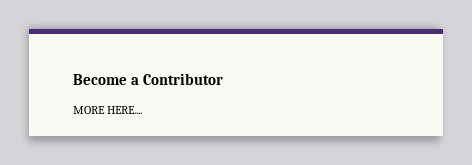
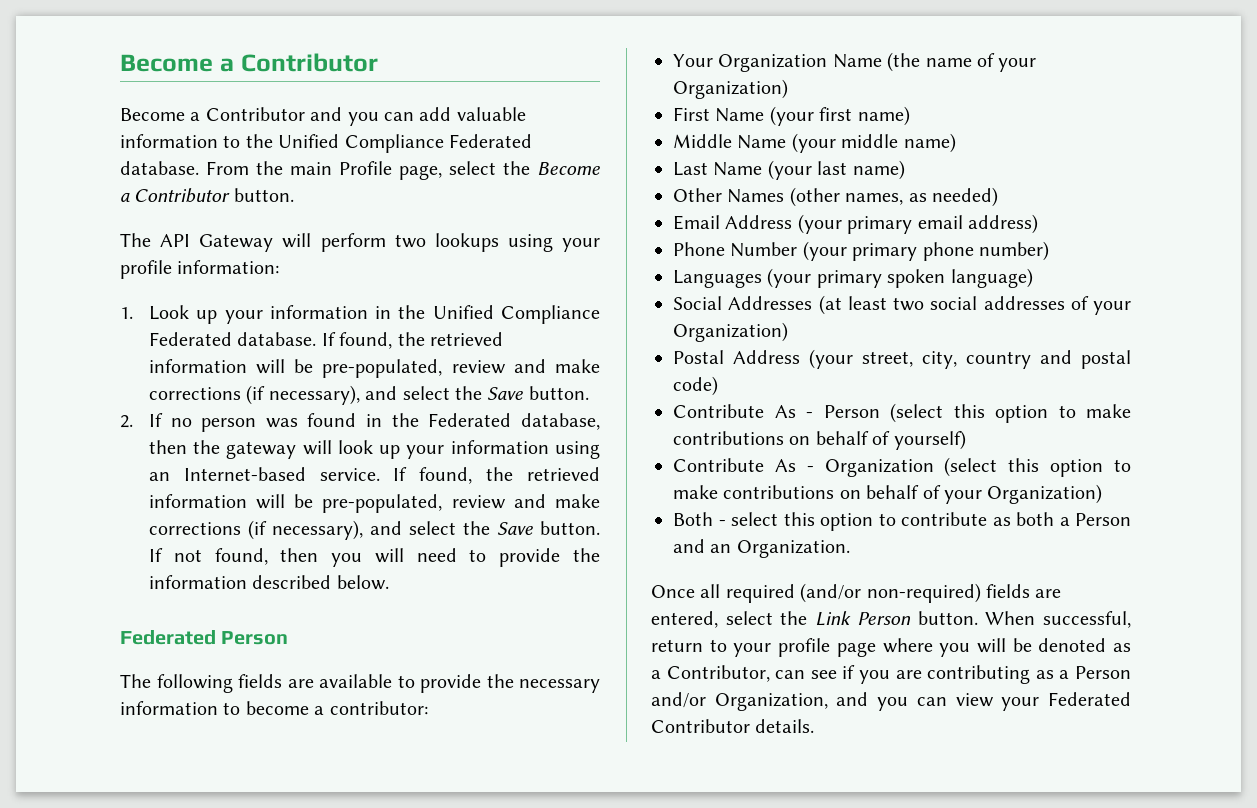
- MORE HERE....
+ Become a Contributor and you can add valuable information to the Unified Compliance Federated database. From the main Profile page, select the Become a Contributor button.
+ The API Gateway will perform two lookups using your profile information:
+ 1. Look up your information in the Unified Compliance Federated database. If found, the retrieved information will be pre-populated, review and make corrections (if necessary), and select the Save button.
+ 2. If no person was found in the Federated database, then the gateway will look up your information using an Internet-based service. If found, the retrieved information will be pre-populated, review and make corrections (if necessary), and select the Save button. If not found, then you will need to provide the information described below.
+ Federated Person
+ The following fields are available to provide the necessary information to become a contributor:
+ Your Organization Name (the name of your Organization)
+ First Name (your first name)
+ Middle Name (your middle name)
+ Last Name (your last name)
+ Other Names (other names, as needed)
+ Email Address (your primary email address)
+ Phone Number (your primary phone number)
+ Languages (your primary spoken language)
+ Social Addresses (at least two social addresses of your Organization)
+ Postal Address (your street, city, country and postal code)
+ Contribute As - Person (select this option to make contributions on behalf of yourself)
+ Contribute As - Organization (select this option to make contributions on behalf of your Organization)
+ Both - select this option to contribute as both a Person and an Organization.
+ Once all required (and/or non-required) fields are entered, select the Link Person button. When successful, return to your profile page where you will be denoted as a Contributor, can see if you are contributing as a Person and/or Organization, and you can view your Federated Contributor details.

